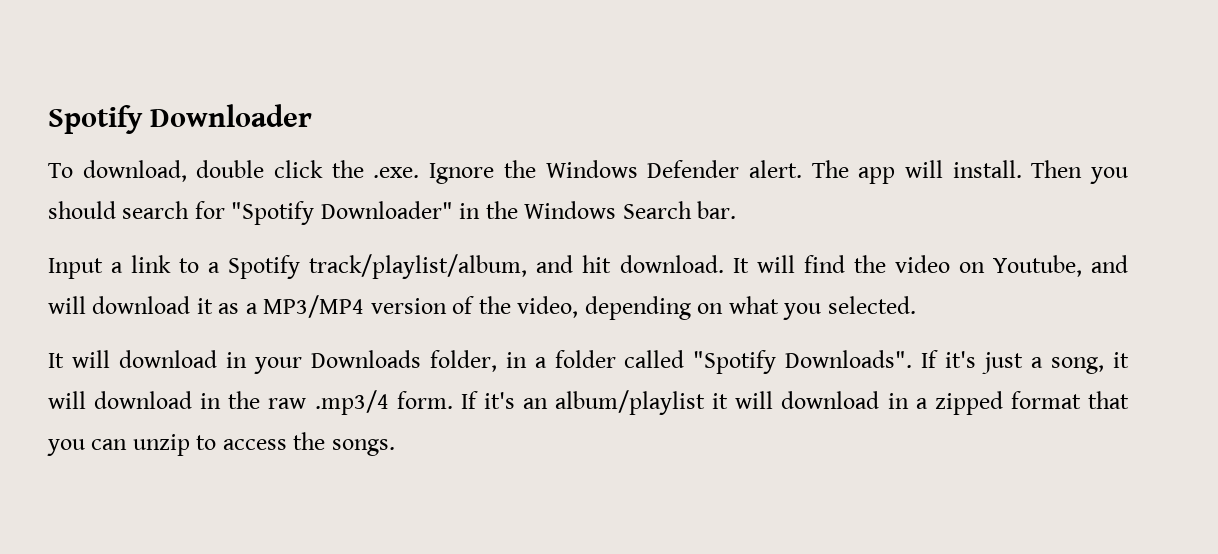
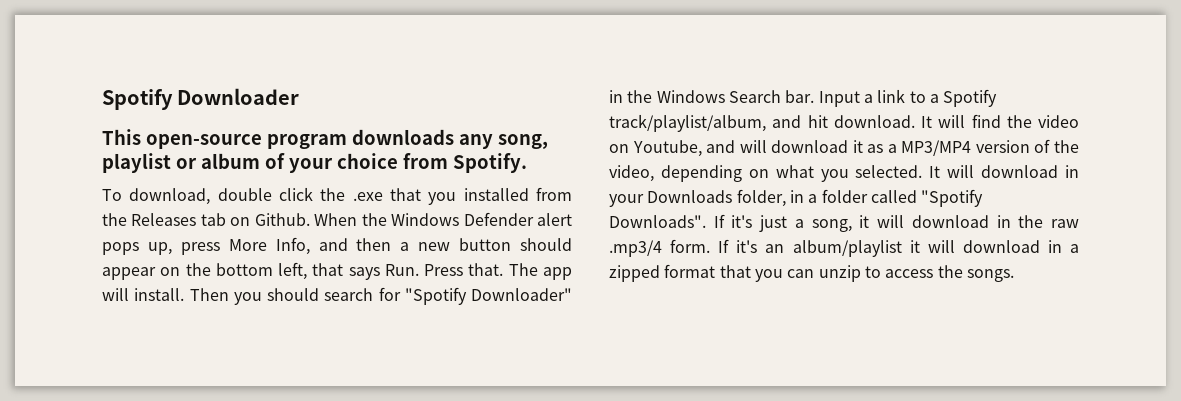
+ This open-source program downloads any song, playlist or album of your choice from Spotify.
- To download, double click the .exe. Ignore the Windows Defender alert.
+ To download, double click the .exe that you installed from the Releases tab on Github. When the Windows Defender alert pops up, press More Info, and then a new button should appear on the bottom left, that says Run. Press that.
- Then you should search for "Spotify Downloader" in the Windows Search bar.
- Input a link to a Spotify track/playlist/album, and hit download.
+ Then you should search for "Spotify Downloader" in the Windows Search bar. Input a link to a Spotify track/playlist/album, and hit download.
- It will find the video on Youtube, and will download it as a MP3/MP4 version of the video, depending on what you selected.
- It will download in your Downloads folder, in a folder called "Spotify Downloads".
+ It will find the video on Youtube, and will download it as a MP3/MP4 version of the video, depending on what you selected. It will download in your Downloads folder, in a folder called "Spotify Downloads".

